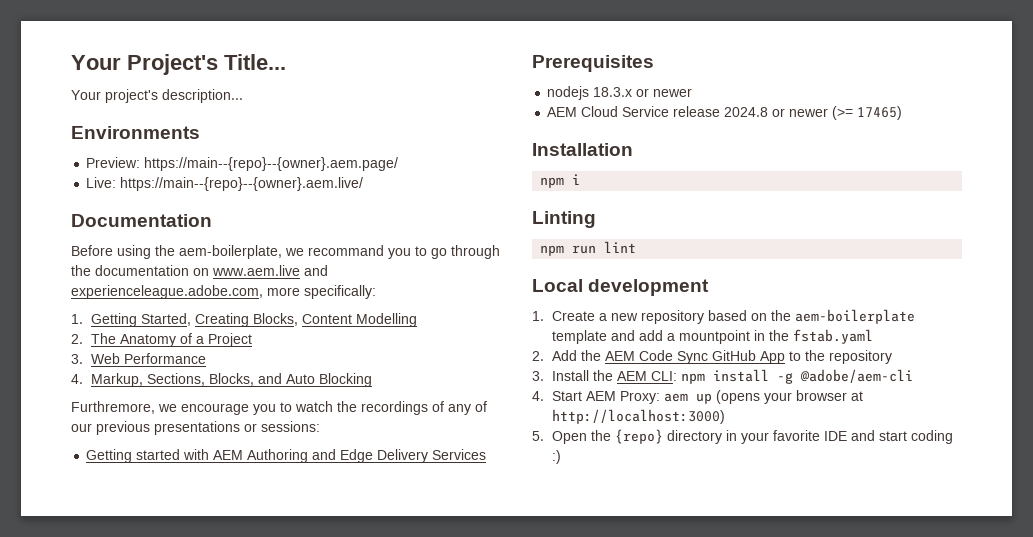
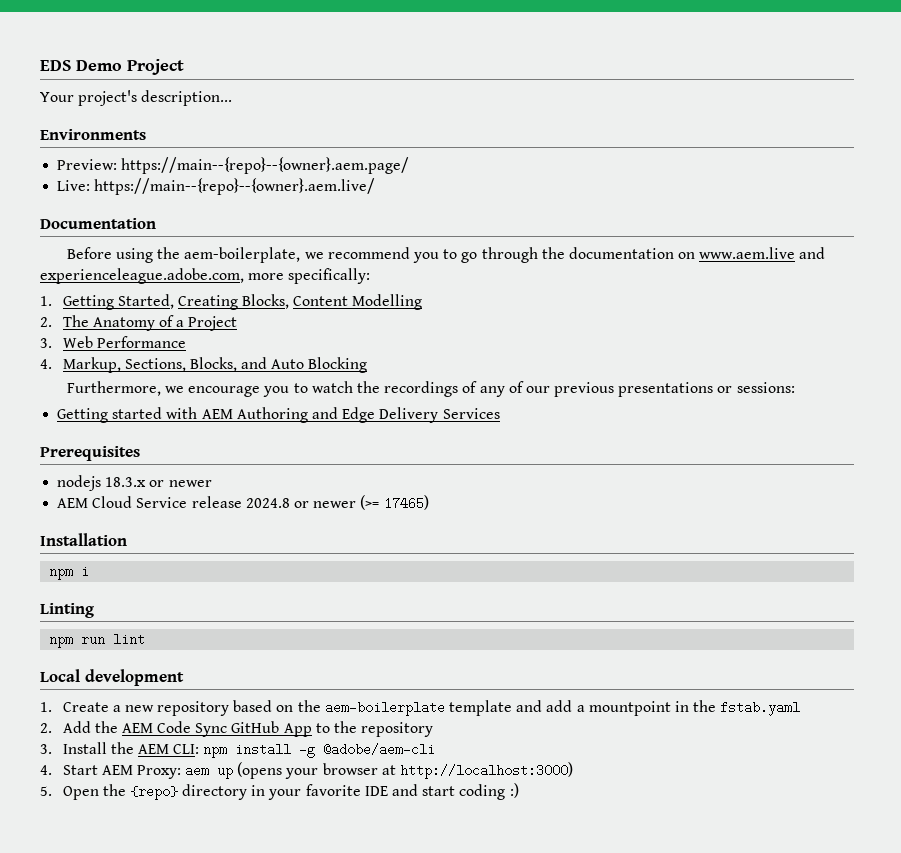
- Your Project's Title...
+ EDS Demo Project
- Before using the aem-boilerplate, we recommand you to go through the documentation on www.aem.live and experienceleague.adobe.com, more specifically:
+ Before using the aem-boilerplate, we recommend you to go through the documentation on www.aem.live and experienceleague.adobe.com, more specifically:
- Furthremore, we encourage you to watch the recordings of any of our previous presentations or sessions:
+ Furthermore, we encourage you to watch the recordings of any of our previous presentations or sessions:

